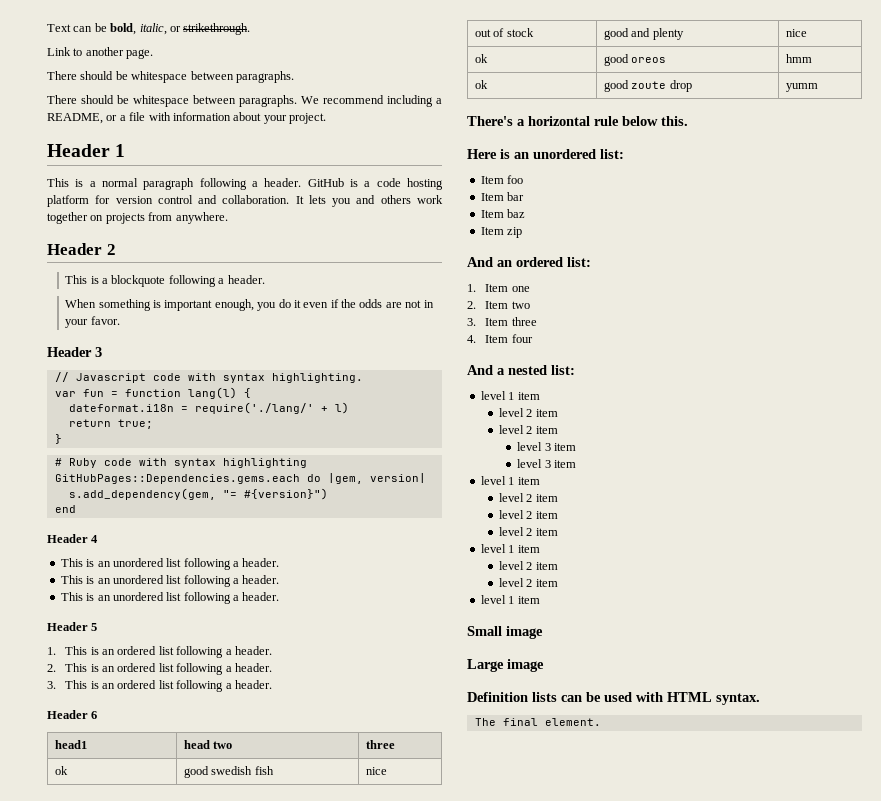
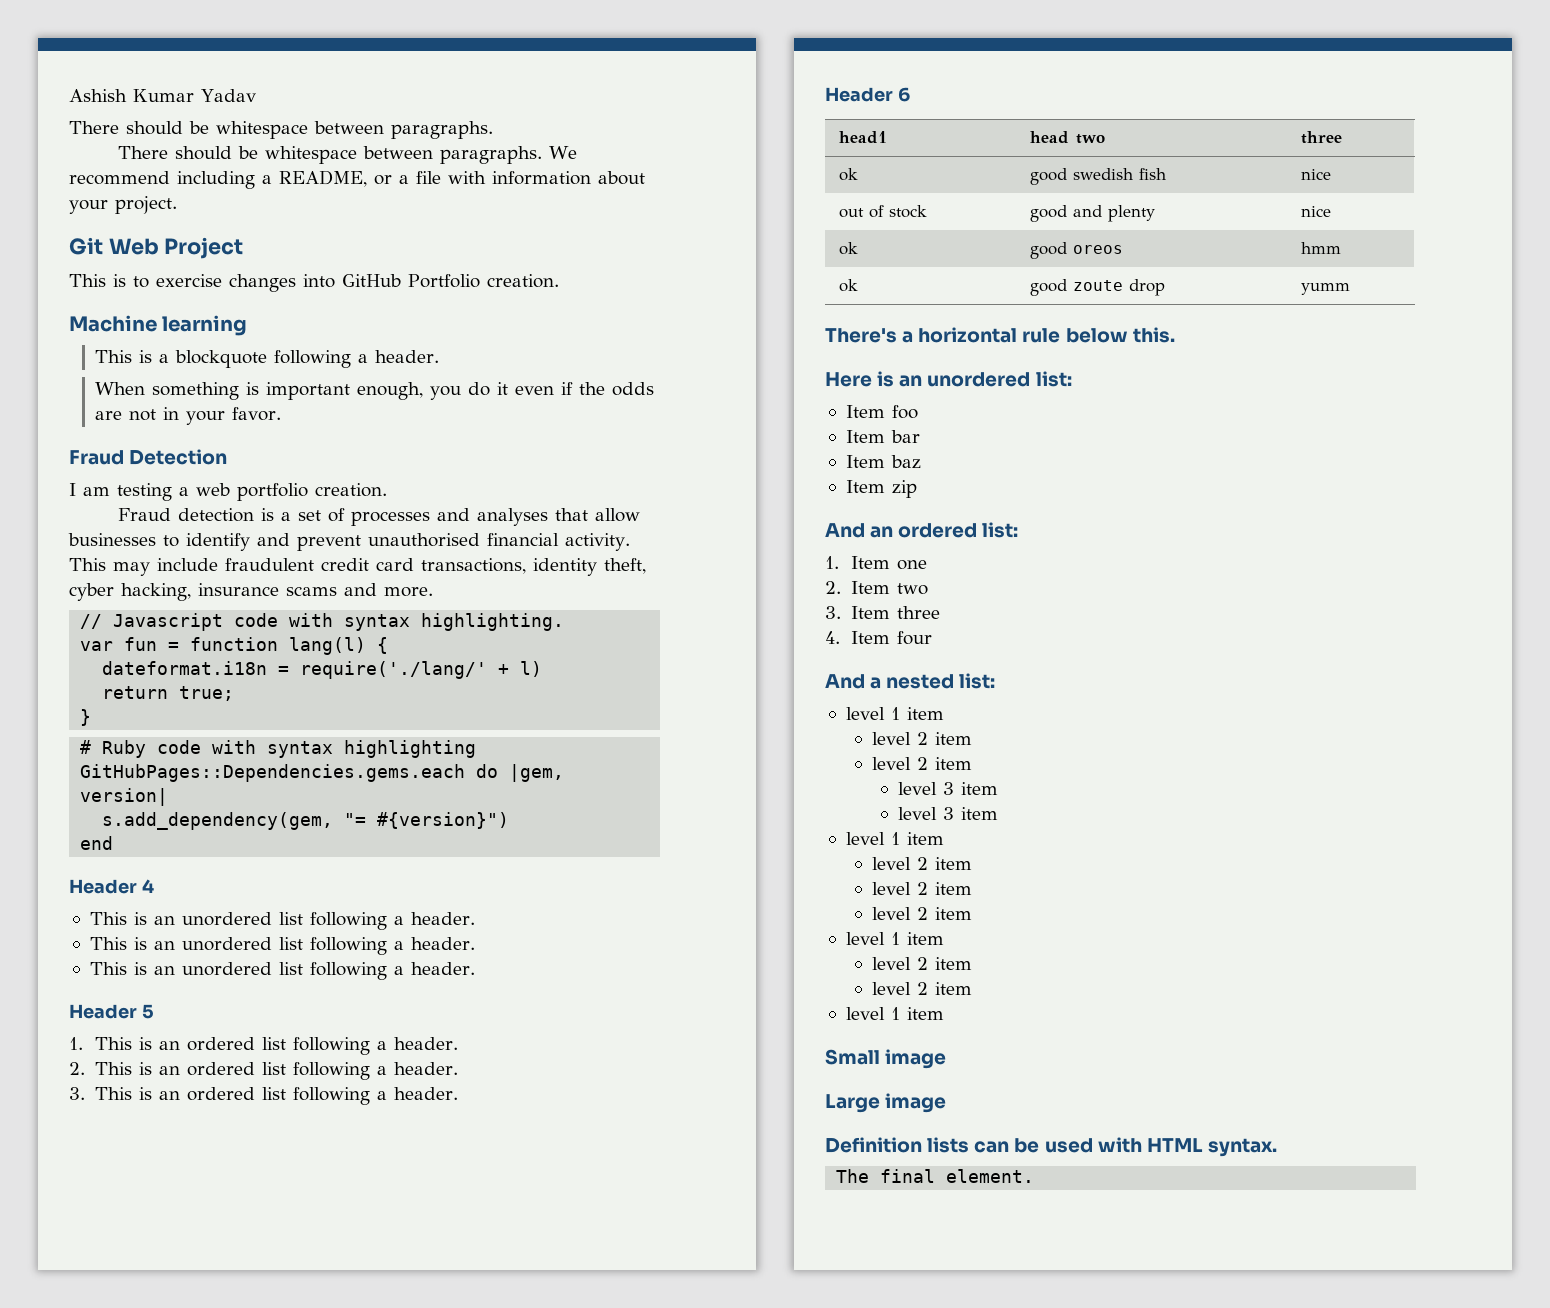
- Text can be bold, italic, or strikethrough.
- Link to another page.
+ Ashish Kumar Yadav
- Header 1
- This is a normal paragraph following a header. GitHub is a code hosting platform for version control and collaboration. It lets you and others work together on projects from anywhere.
- Header 2
+ Git Web Project
+ This is to exercise changes into GitHub Portfolio creation.
+ Machine learning
- Header 3
+ Fraud Detection
+ I am testing a web portfolio creation.
+ Fraud detection is a set of processes and analyses that allow businesses to identify and prevent unauthorised financial activity. This may include fraudulent credit card transactions, identity theft, cyber hacking, insurance scams and more.

